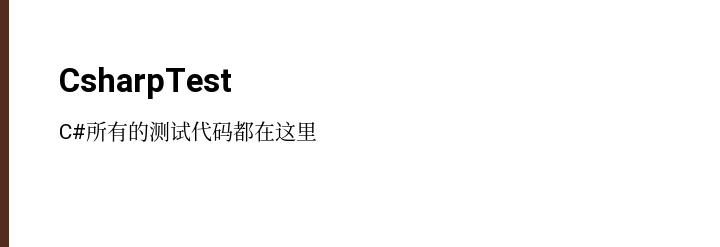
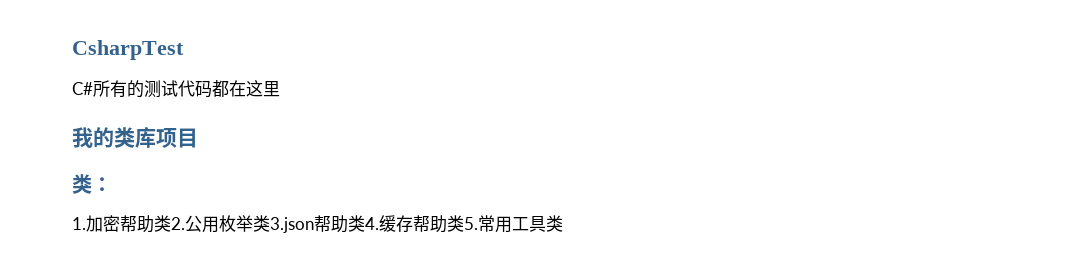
+ 我的类库项目
+ 类：
+ 1.加密帮助类2.公用枚举类3.json帮助类4.缓存帮助类5.常用工具类

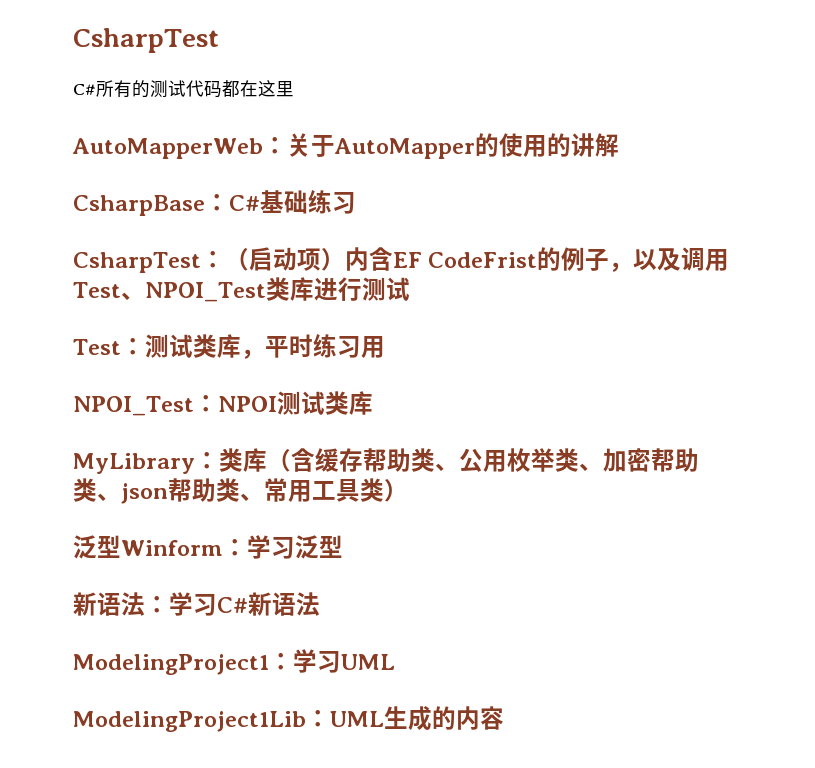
- 我的类库项目
- 类：
- 1.加密帮助类2.公用枚举类3.json帮助类4.缓存帮助类5.常用工具类
+ AutoMapperWeb：关于AutoMapper的使用的讲解
+ CsharpBase：C#基础练习
+ CsharpTest：（启动项）内含EF CodeFrist的例子，以及调用Test、NPOI_Test类库进行测试
+ Test：测试类库，平时练习用
+ NPOI_Test：NPOI测试类库
+ MyLibrary：类库（含缓存帮助类、公用枚举类、加密帮助类、json帮助类、常用工具类）
+ 泛型Winform：学习泛型
+ 新语法：学习C#新语法
+ ModelingProject1：学习UML
+ ModelingProject1Lib：UML生成的内容

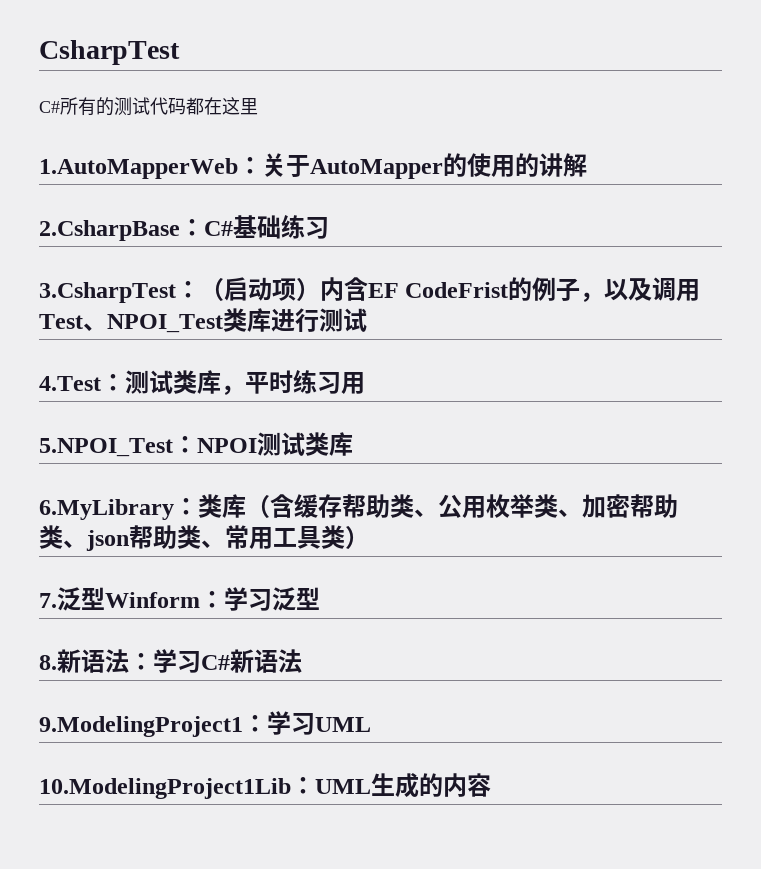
- AutoMapperWeb：关于AutoMapper的使用的讲解
+ 1.AutoMapperWeb：关于AutoMapper的使用的讲解
- CsharpBase：C#基础练习
+ 2.CsharpBase：C#基础练习
- CsharpTest：（启动项）内含EF CodeFrist的例子，以及调用Test、NPOI_Test类库进行测试
+ 3.CsharpTest：（启动项）内含EF CodeFrist的例子，以及调用Test、NPOI_Test类库进行测试
- Test：测试类库，平时练习用
+ 4.Test：测试类库，平时练习用
- NPOI_Test：NPOI测试类库
+ 5.NPOI_Test：NPOI测试类库
- MyLibrary：类库（含缓存帮助类、公用枚举类、加密帮助类、json帮助类、常用工具类）
+ 6.MyLibrary：类库（含缓存帮助类、公用枚举类、加密帮助类、json帮助类、常用工具类）
- 泛型Winform：学习泛型
+ 7.泛型Winform：学习泛型
- 新语法：学习C#新语法
+ 8.新语法：学习C#新语法
- ModelingProject1：学习UML
+ 9.ModelingProject1：学习UML
- ModelingProject1Lib：UML生成的内容
+ 10.ModelingProject1Lib：UML生成的内容

